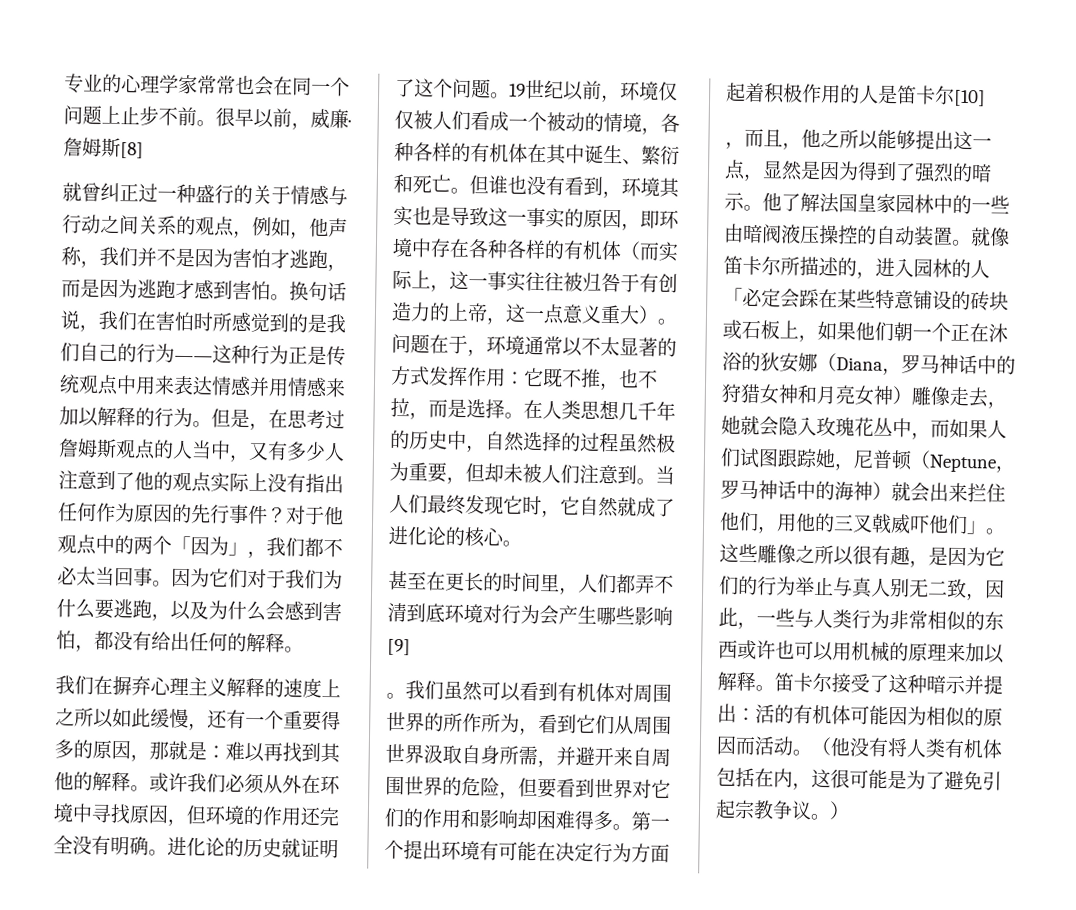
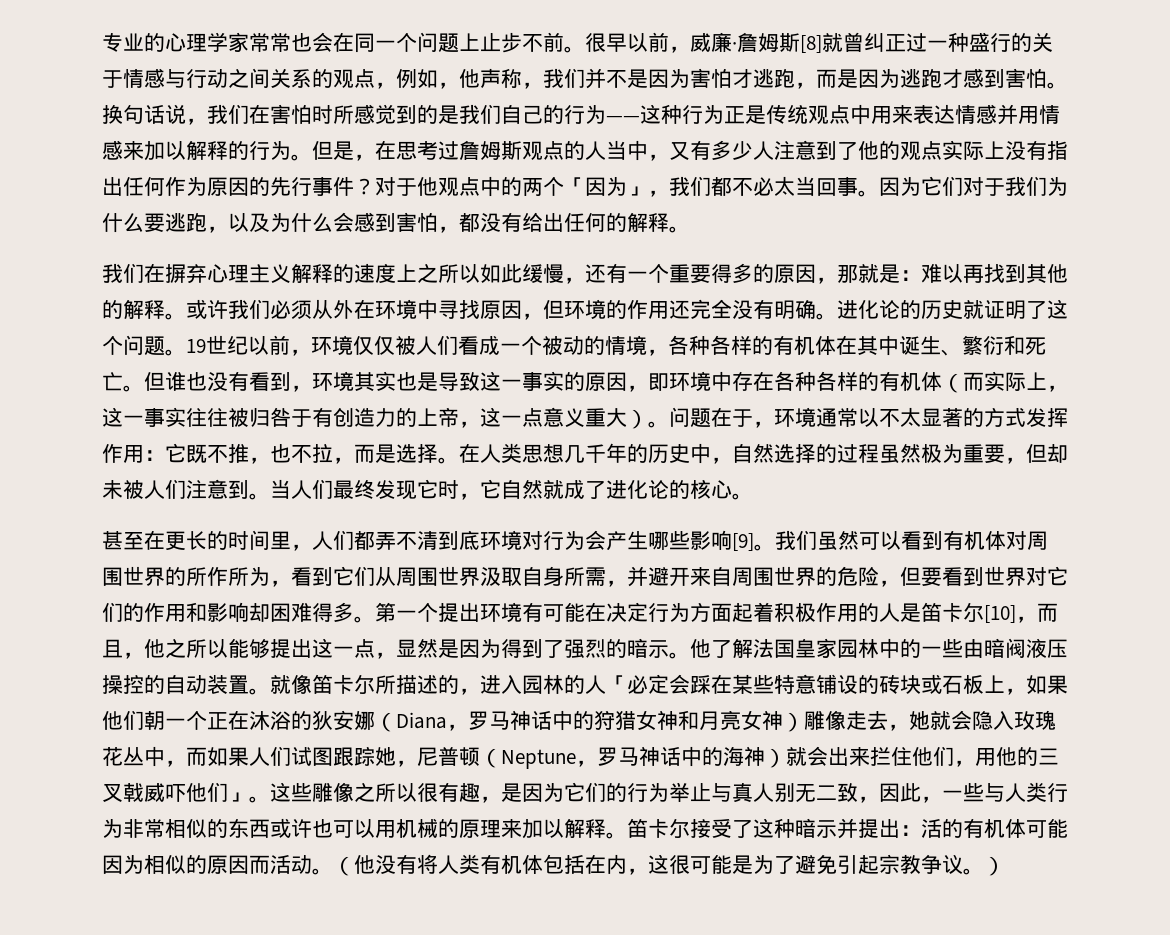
- 很早以前，威廉·詹姆斯[8]
- 就曾纠正过一种盛行的关于情感与行动之间关系的观点，例如，他声称，我们并不是因为害怕才逃跑，而是因为逃跑才感到害怕。
+ 很早以前，威廉·詹姆斯[8]就曾纠正过一种盛行的关于情感与行动之间关系的观点，例如，他声称，我们并不是因为害怕才逃跑，而是因为逃跑才感到害怕。
- 甚至在更长的时间里，人们都弄不清到底环境对行为会产生哪些影响[9]
- 。
+ 甚至在更长的时间里，人们都弄不清到底环境对行为会产生哪些影响[9]。
- 第一个提出环境有可能在决定行为方面起着积极作用的人是笛卡尔[10]
- ，而且，他之所以能够提出这一点，显然是因为得到了强烈的暗示。
+ 第一个提出环境有可能在决定行为方面起着积极作用的人是笛卡尔[10]，而且，他之所以能够提出这一点，显然是因为得到了强烈的暗示。

